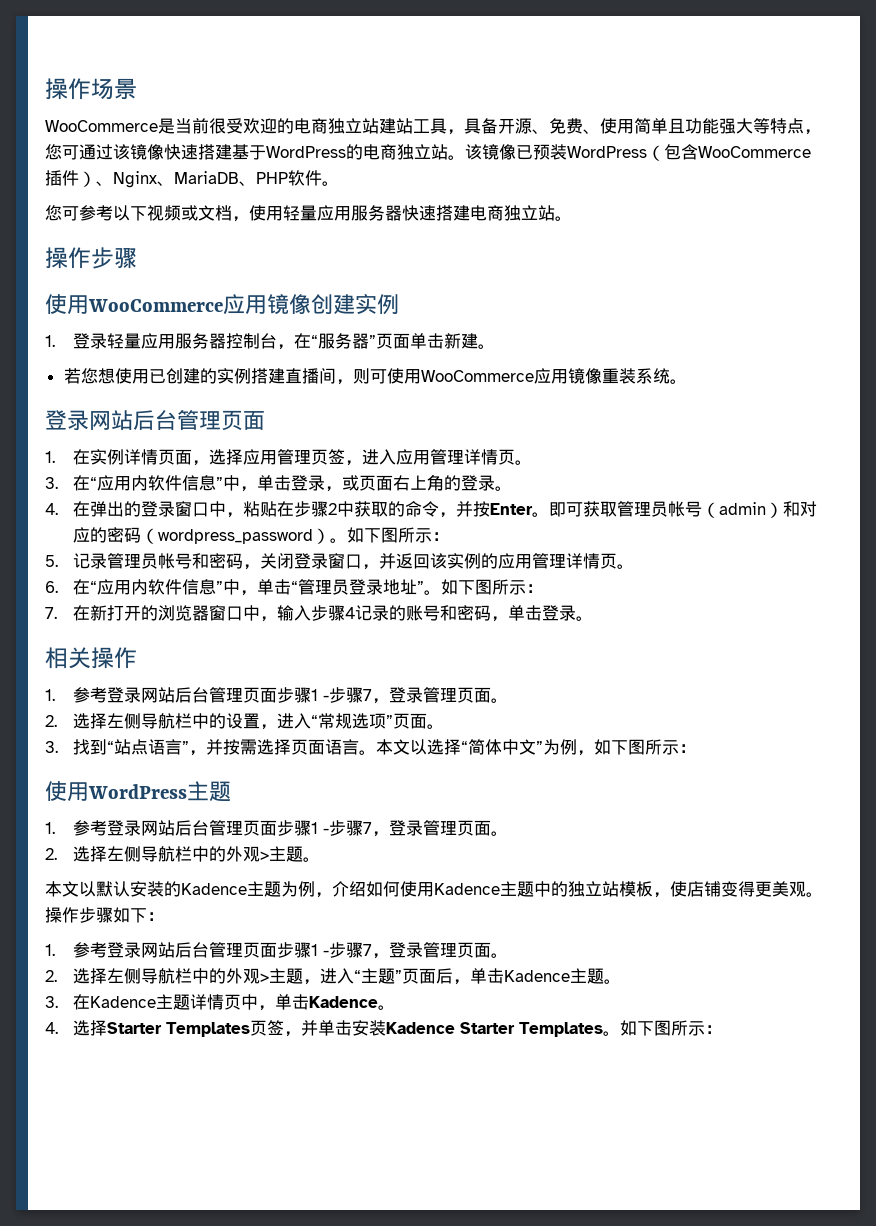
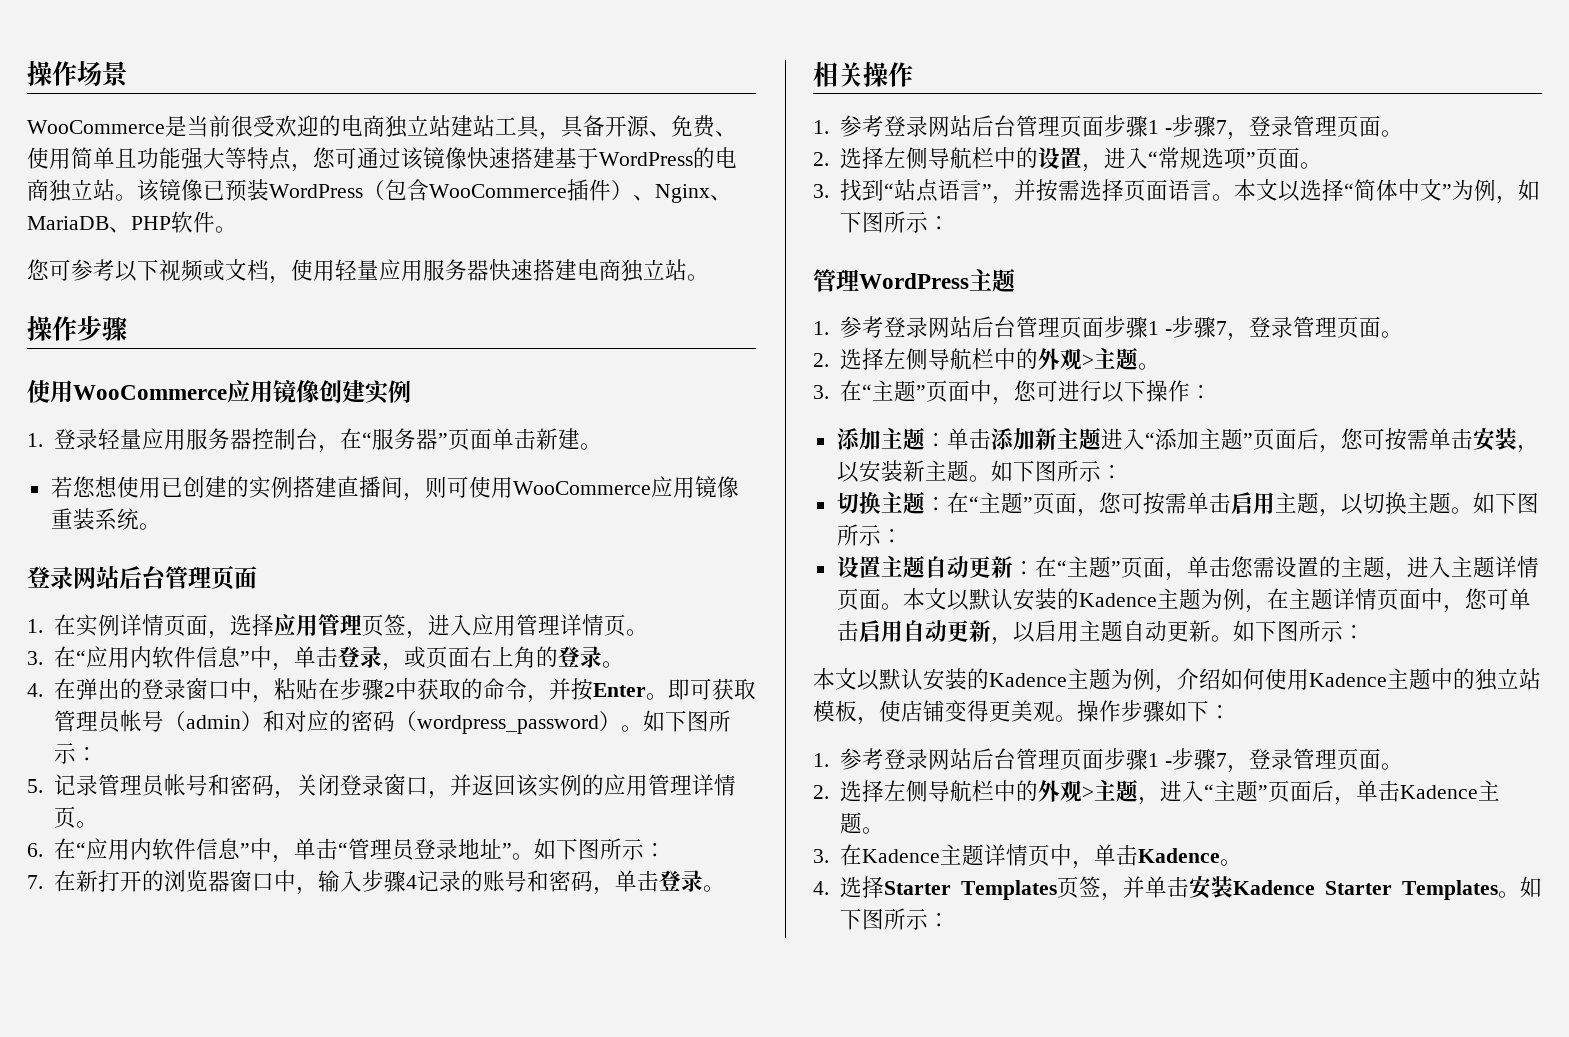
- 使用WordPress主题
+ 管理WordPress主题
+ 3.在“主题”页面中，您可进行以下操作：
+ 添加主题：单击添加新主题进入“添加主题”页面后，您可按需单击安装，以安装新主题。如下图所示：
+ 切换主题：在“主题”页面，您可按需单击启用主题，以切换主题。如下图所示：
+ 设置主题自动更新：在“主题”页面，单击您需设置的主题，进入主题详情页面。本文以默认安装的Kadence主题为例，在主题详情页面中，您可单击启用自动更新，以启用主题自动更新。如下图所示：

